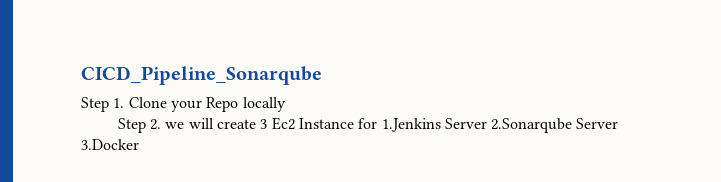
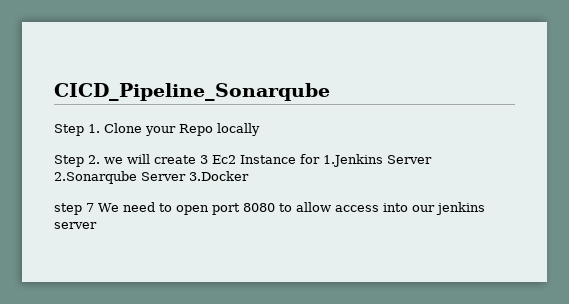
+ step 7 We need to open port 8080 to allow access into our jenkins server

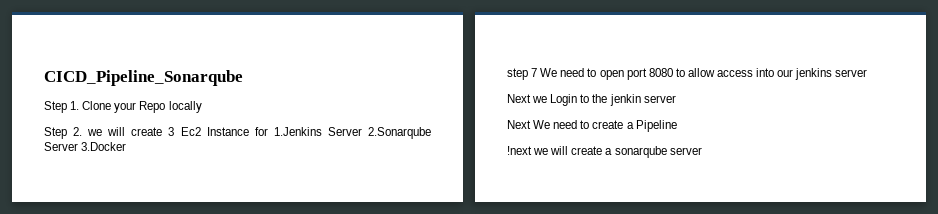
+ Next we Login to the jenkin server
+ Next We need to create a Pipeline
+ !next we will create a sonarqube server

